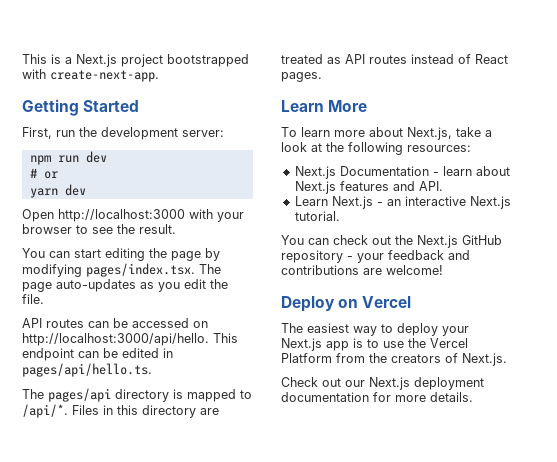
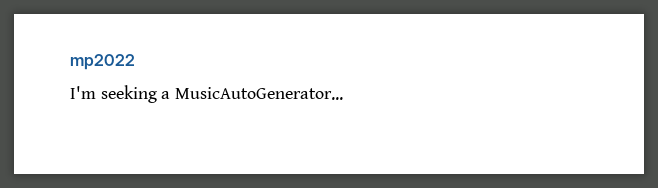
- This is a Next.js project bootstrapped with create-next-app.
- Getting Started
- First, run the development server:
- npm run dev
- # or
- yarn dev
- Open http://localhost:3000 with your browser to see the result.
- You can start editing the page by modifying pages/index.tsx. The page auto-updates as you edit the file.
- API routes can be accessed on http://localhost:3000/api/hello. This endpoint can be edited in pages/api/hello.ts.
- The pages/api directory is mapped to /api/*. Files in this directory are treated as API routes instead of React pages.
- Learn More
- To learn more about Next.js, take a look at the following resources:
- Next.js Documentation - learn about Next.js features and API.
- Learn Next.js - an interactive Next.js tutorial.
- You can check out the Next.js GitHub repository - your feedback and contributions are welcome!
- Deploy on Vercel
- The easiest way to deploy your Next.js app is to use the Vercel Platform from the creators of Next.js.
- Check out our Next.js deployment documentation for more details.
+ mp2022
+ I'm seeking a MusicAutoGenerator...

